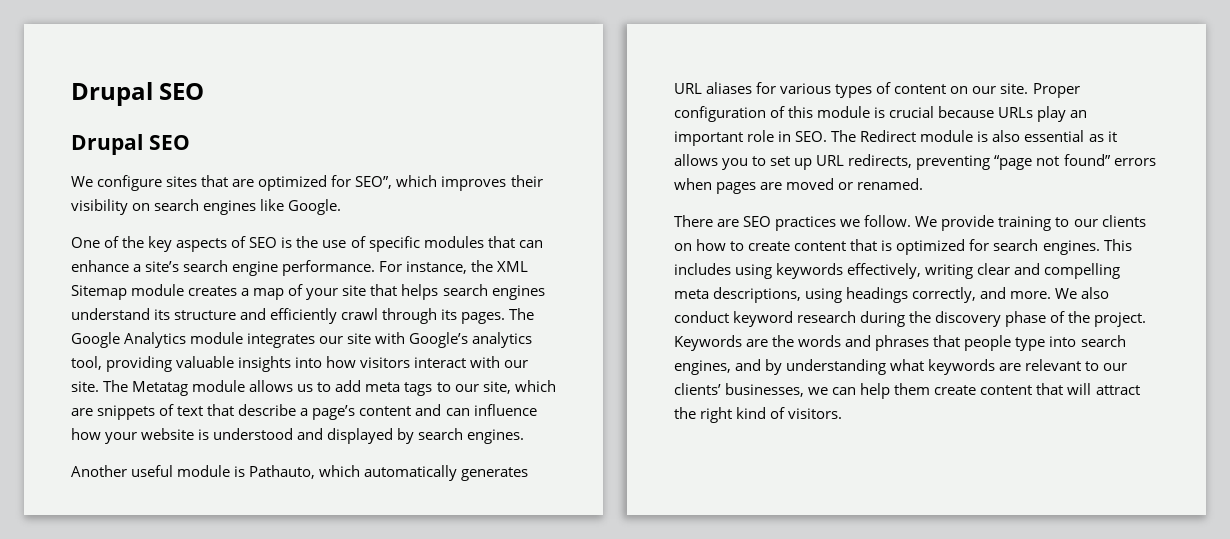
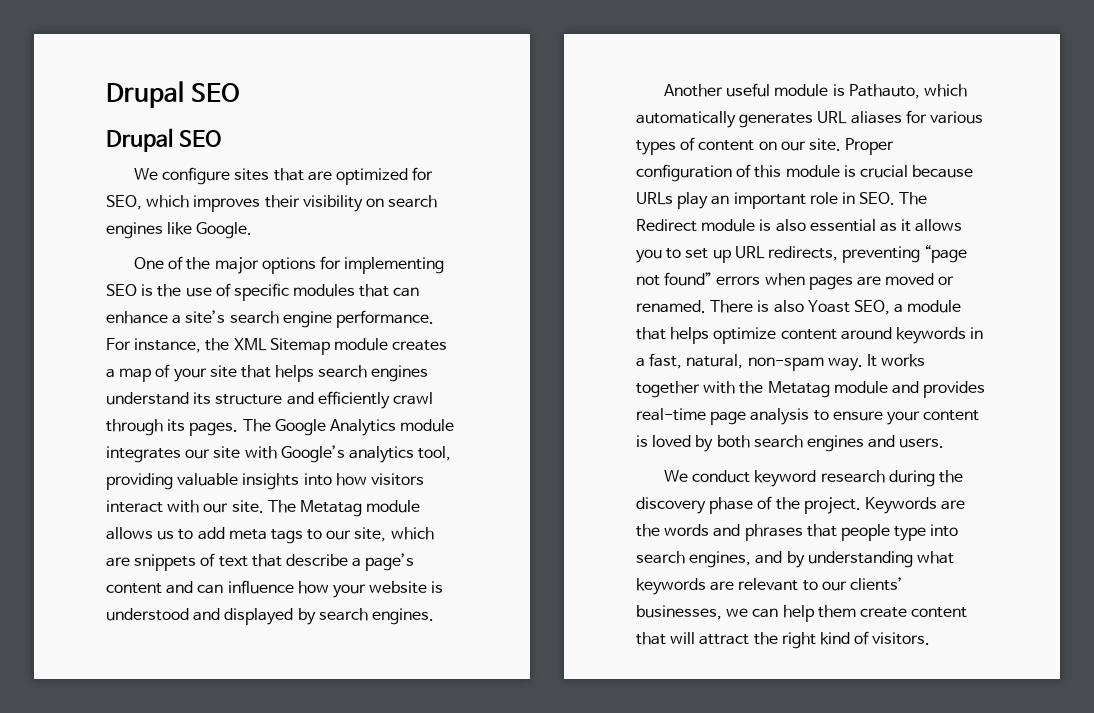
- We configure sites that are optimized for SEO”, which improves their visibility on search engines like Google.
+ We configure sites that are optimized for SEO, which improves their visibility on search engines like Google.
- One of the key aspects of SEO is the use of specific modules that can enhance a site’s search engine performance.
+ One of the major options for implementing SEO is the use of specific modules that can enhance a site’s search engine performance.
- Proper configuration of this module is crucial because URLs play an important role in SEO. The Redirect module is also essential as it allows you to set up URL redirects, preventing “page not found” errors when pages are moved or renamed.
- There are SEO practices we follow. We provide training to our clients on how to create content that is optimized for search engines. This includes using keywords effectively, writing clear and compelling meta descriptions, using headings correctly, and more. We also conduct keyword research during the discovery phase of the project.
+ Proper configuration of this module is crucial because URLs play an important role in SEO. The Redirect module is also essential as it allows you to set up URL redirects, preventing “page not found” errors when pages are moved or renamed. There is also Yoast SEO, a module that helps optimize content around keywords in a fast, natural, non-spam way. It works together with the Metatag module and provides real-time page analysis to ensure your content is loved by both search engines and users.
+ We conduct keyword research during the discovery phase of the project.

